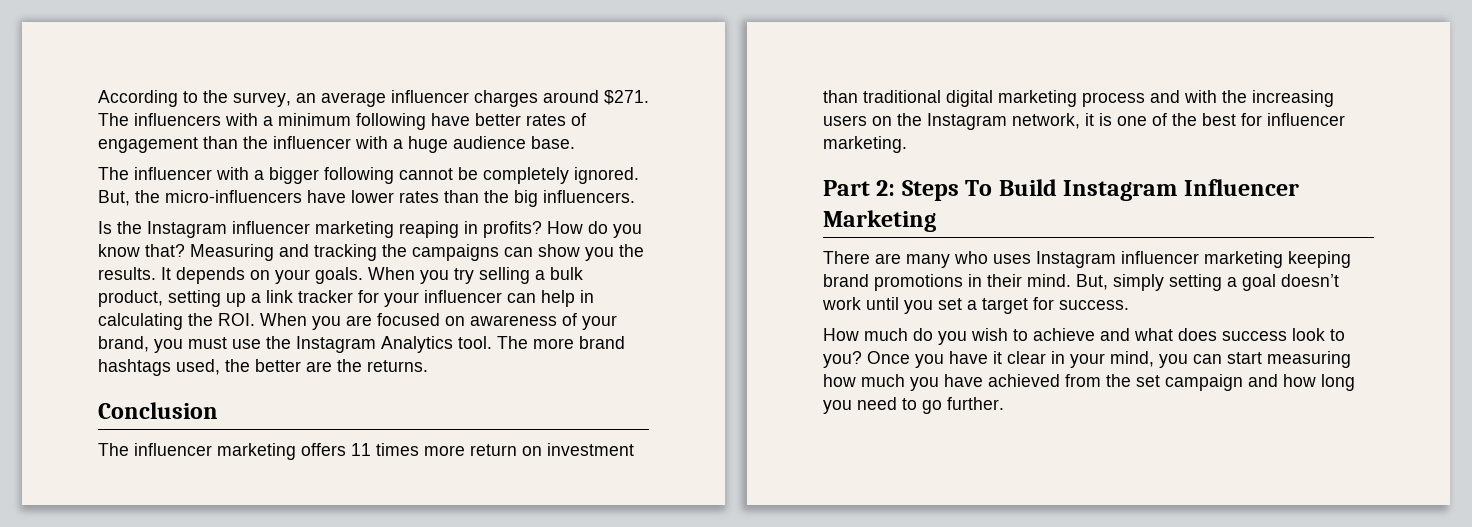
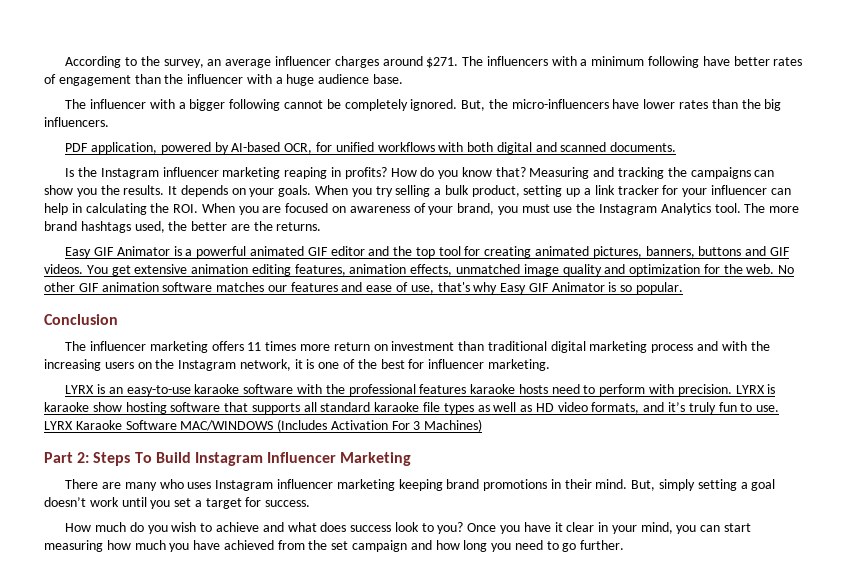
+ PDF application, powered by AI-based OCR, for unified workflows with both digital and scanned documents.
+ Easy GIF Animator is a powerful animated GIF editor and the top tool for creating animated pictures, banners, buttons and GIF videos. You get extensive animation editing features, animation effects, unmatched image quality and optimization for the web. No other GIF animation software matches our features and ease of use, that's why Easy GIF Animator is so popular.
+ LYRX is an easy-to-use karaoke software with the professional features karaoke hosts need to perform with precision. LYRX is karaoke show hosting software that supports all standard karaoke file types as well as HD video formats, and it’s truly fun to use. LYRX Karaoke Software MAC/WINDOWS (Includes Activation For 3 Machines)

